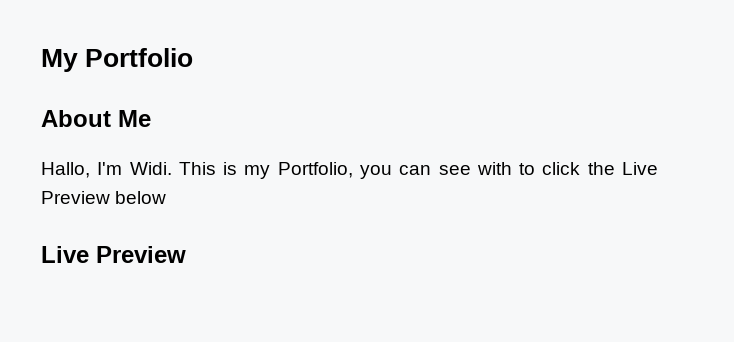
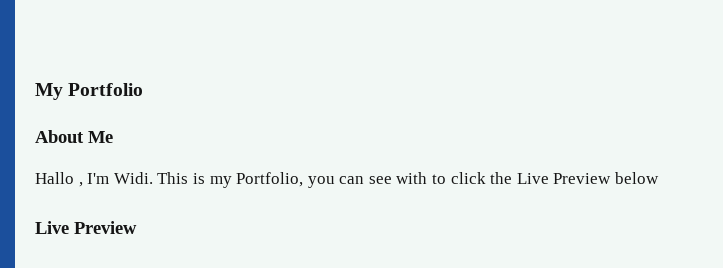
- Hallo, I'm Widi.
+ Hallo , I'm Widi.

